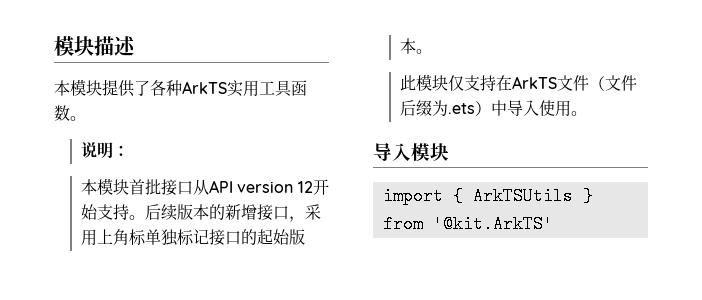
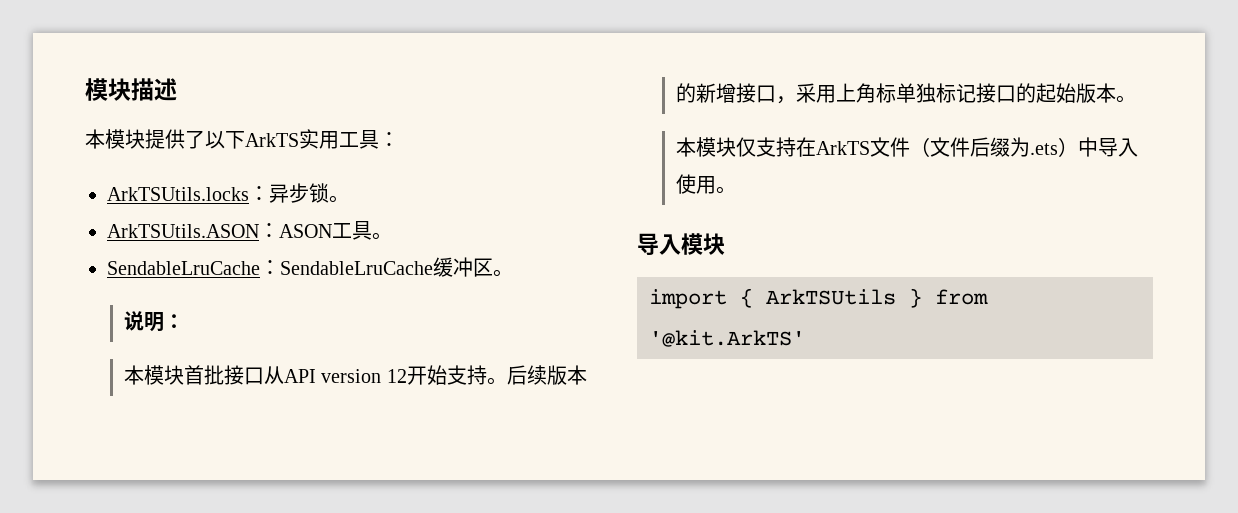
- 本模块提供了各种ArkTS实用工具函数。
+ 本模块提供了以下ArkTS实用工具：
+ ArkTSUtils.locks：异步锁。
+ ArkTSUtils.ASON：ASON工具。
+ SendableLruCache：SendableLruCache缓冲区。
- 此模块仅支持在ArkTS文件（文件后缀为.ets）中导入使用。
+ 本模块仅支持在ArkTS文件（文件后缀为.ets）中导入使用。

